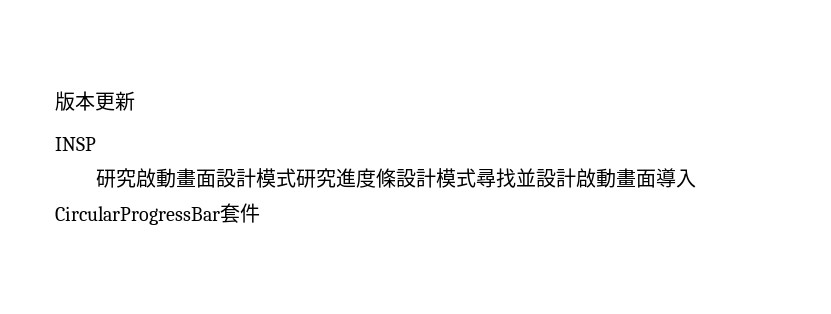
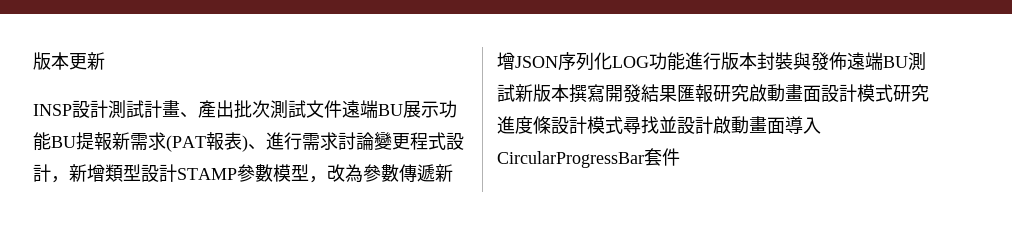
- INSP
- 研究啟動畫面設計模式研究進度條設計模式尋找並設計啟動畫面導入CircularProgressBar套件
+ INSP設計測試計畫、產出批次測試文件遠端BU展示功能BU提報新需求(PAT報表)、進行需求討論變更程式設計，新增類型設計STAMP參數模型，改為參數傳遞新增JSON序列化LOG功能進行版本封裝與發佈遠端BU測試新版本撰寫開發結果匯報研究啟動畫面設計模式研究進度條設計模式尋找並設計啟動畫面導入CircularProgressBar套件

